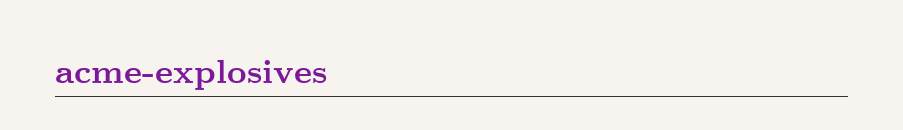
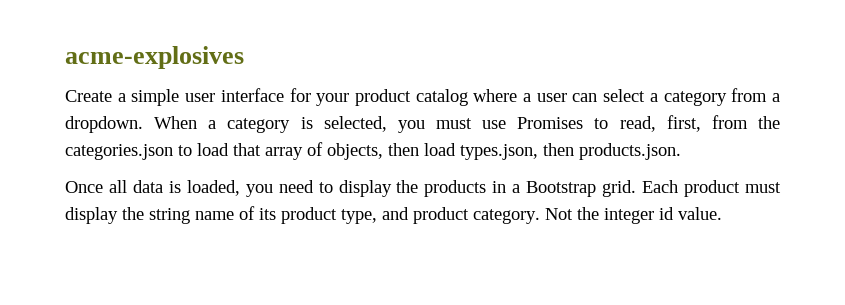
+ Create a simple user interface for your product catalog where a user can select a category from a dropdown. When a category is selected, you must use Promises to read, first, from the categories.json to load that array of objects, then load types.json, then products.json.
+ Once all data is loaded, you need to display the products in a Bootstrap grid. Each product must display the string name of its product type, and product category. Not the integer id value.

